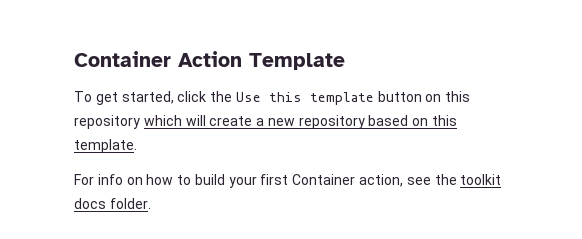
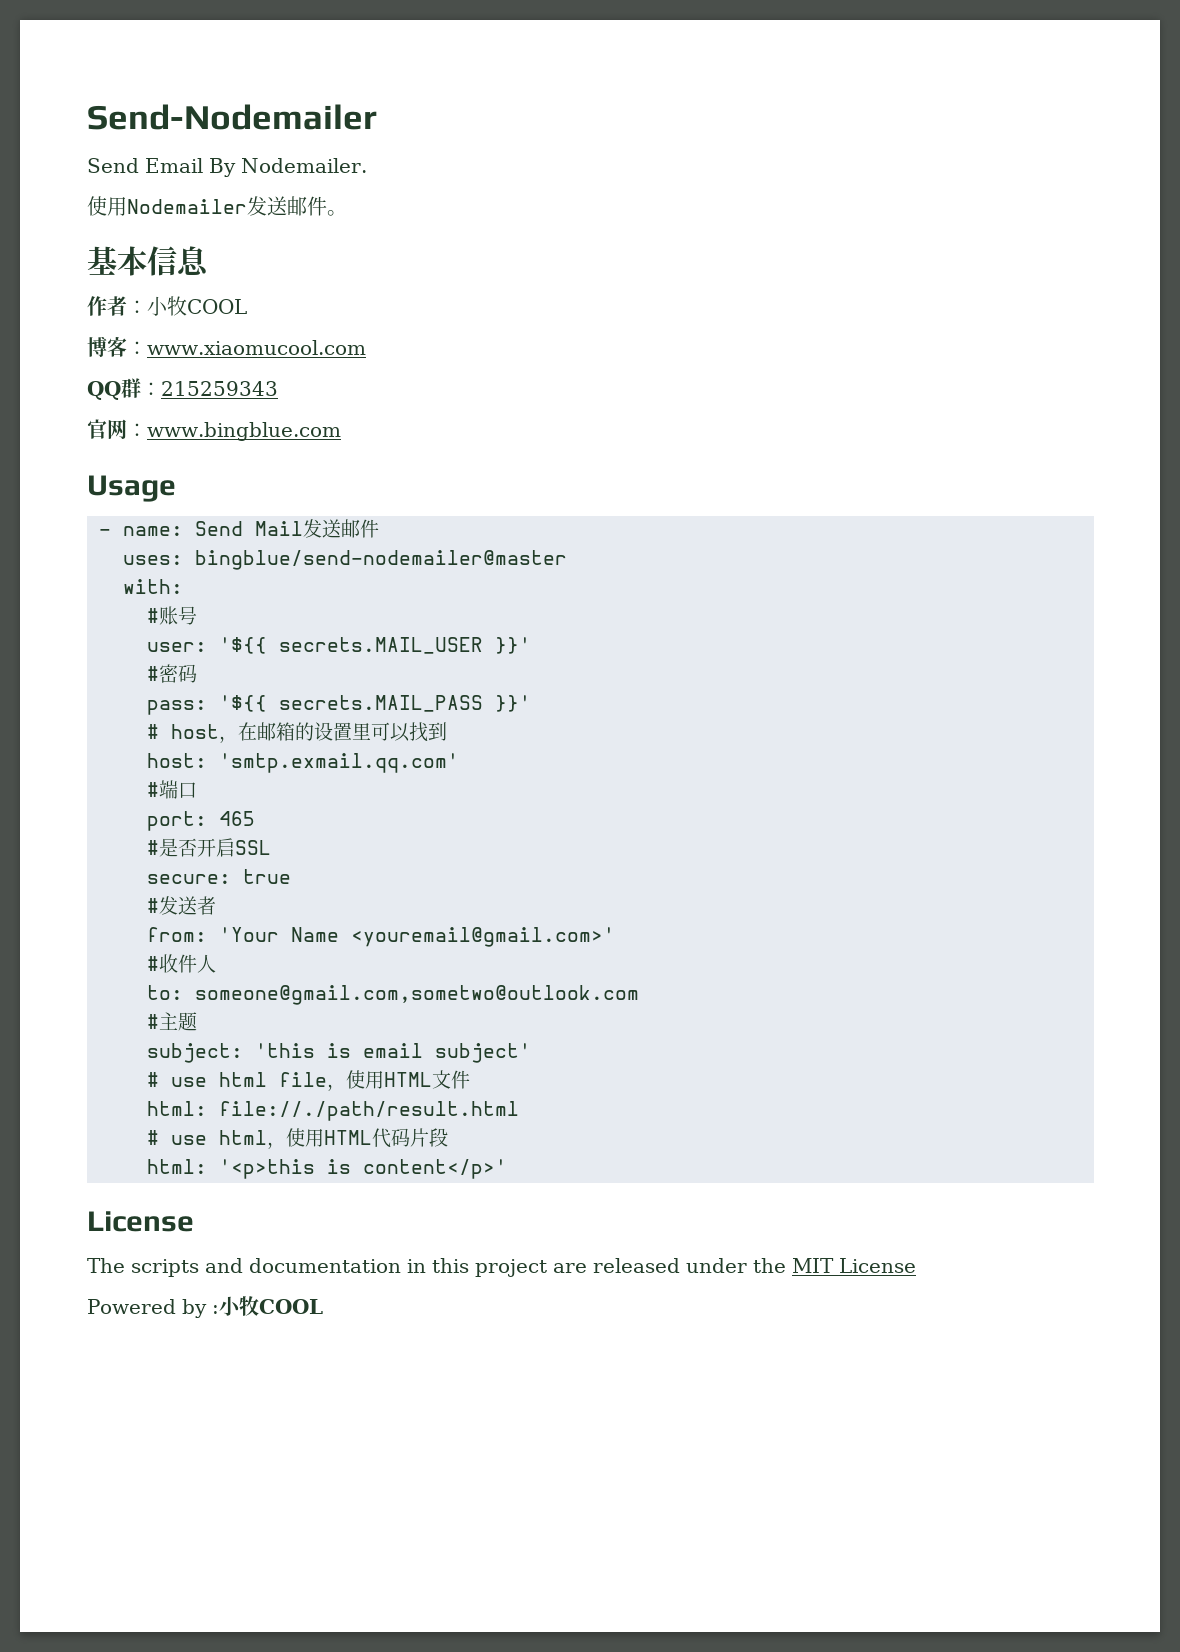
- Container Action Template
- To get started, click the Use this template button on this repository which will create a new repository based on this template.
- For info on how to build your first Container action, see the toolkit docs folder.
+ Send-Nodemailer
+ Send Email By Nodemailer.
+ 使用Nodemailer发送邮件。
+ 基本信息
+ 作者：小牧COOL
+ 博客：www.xiaomucool.com
+ QQ群：215259343
+ 官网：www.bingblue.com
+ Usage
+ - name: Send Mail发送邮件
+ uses: bingblue/send-nodemailer@master
+ with:
+ #账号
+ user: '${{ secrets.MAIL_USER }}'
+ #密码
+ pass: '${{ secrets.MAIL_PASS }}'
+ # host，在邮箱的设置里可以找到
+ host: 'smtp.exmail.qq.com'
+ #端口
+ port: 465
+ #是否开启SSL
+ secure: true
+ #发送者
+ from: 'Your Name <youremail@gmail.com>'
+ #收件人
+ to: someone@gmail.com,sometwo@outlook.com
+ #主题
+ subject: 'this is email subject'
+ # use html file，使用HTML文件
+ html: file://./path/result.html
+ # use html，使用HTML代码片段
+ html: '<p>this is content</p>'
+ License
+ The scripts and documentation in this project are released under the MIT License
+ Powered by :小牧COOL

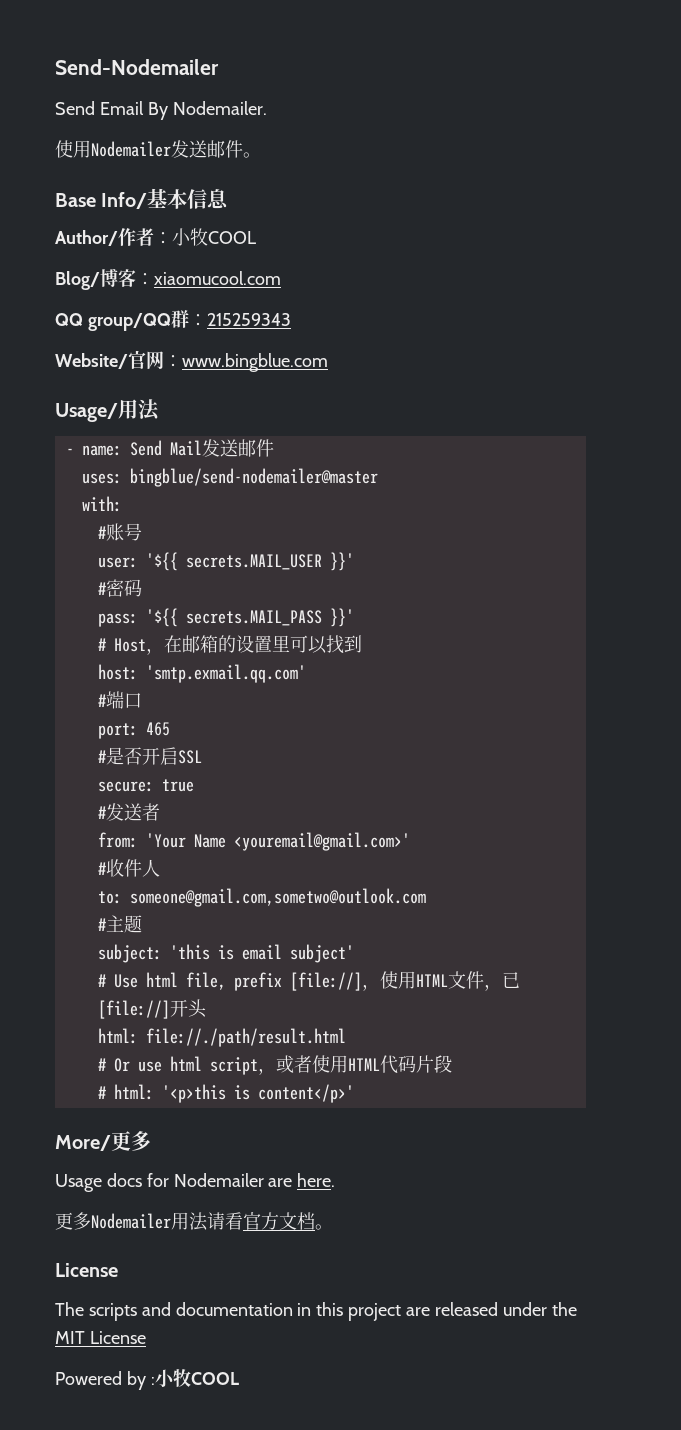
- 基本信息
+ Base Info/基本信息
- 作者：小牧COOL
+ Author/作者：小牧COOL
- 博客：www.xiaomucool.com
+ Blog/博客：xiaomucool.com
- QQ群：215259343
+ QQ group/QQ群：215259343
- 官网：www.bingblue.com
+ Website/官网：www.bingblue.com
- Usage
+ Usage/用法
- # host，在邮箱的设置里可以找到
+ # Host，在邮箱的设置里可以找到
- # use html file，使用HTML文件
+ # Use html file, prefix [file://]，使用HTML文件，已[file://]开头
- # use html，使用HTML代码片段
+ # Or use html script，或者使用HTML代码片段
- html: '<p>this is content</p>'
+ # html: '<p>this is content</p>'
+ More/更多
+ Usage docs for Nodemailer are here.
+ 更多Nodemailer用法请看官方文档。

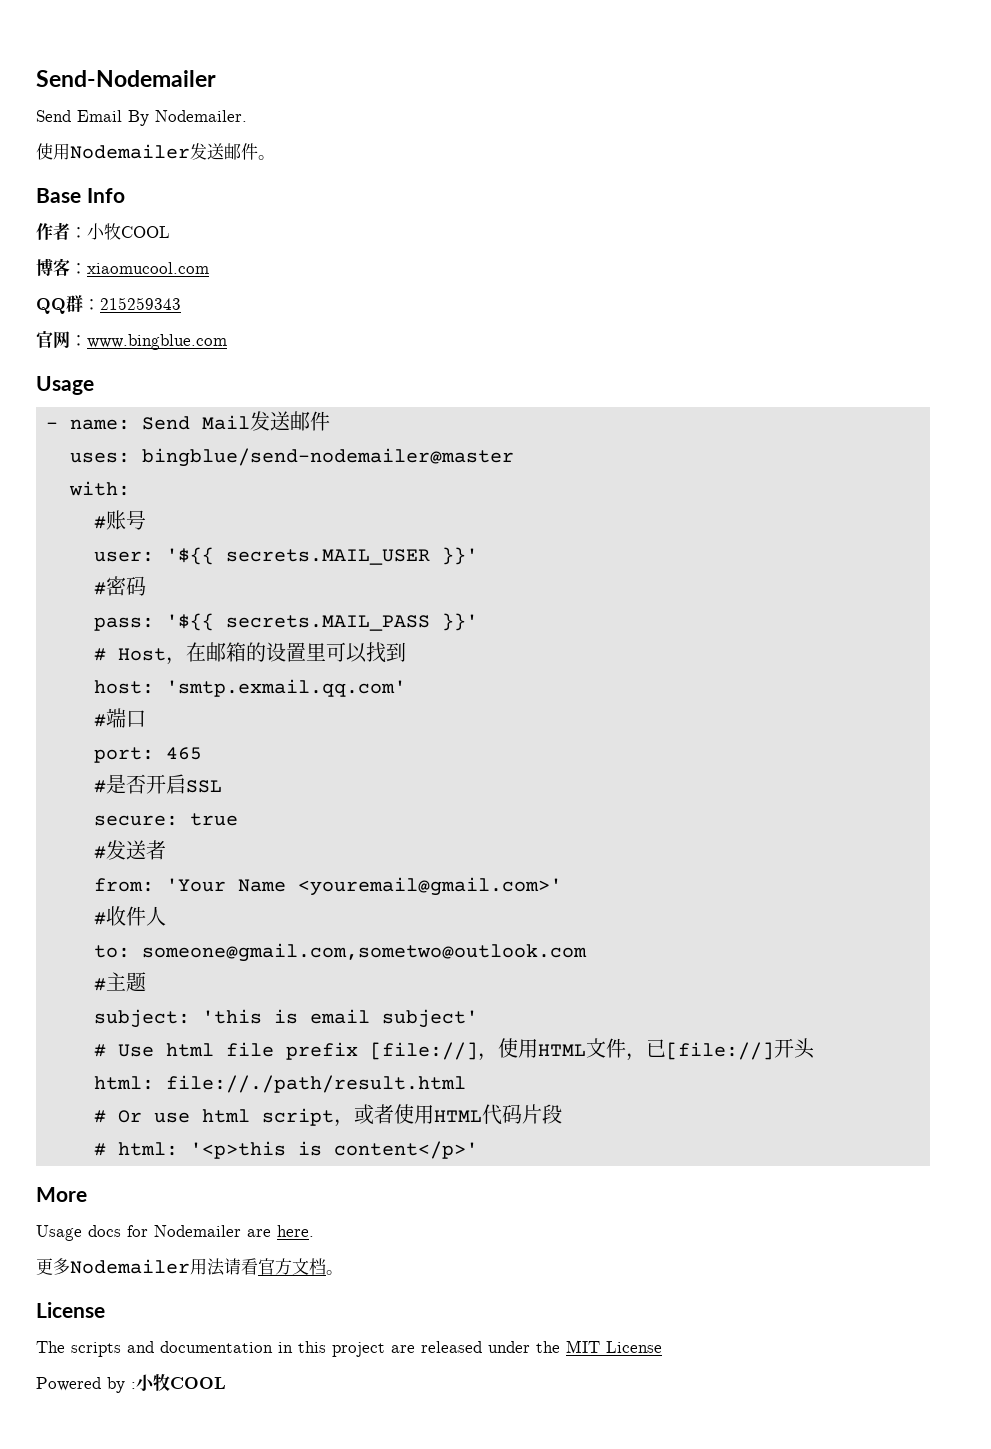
- Base Info/基本信息
- Author/作者：小牧COOL
+ Base Info
+ 作者：小牧COOL
- Blog/博客：xiaomucool.com
+ 博客：xiaomucool.com
- QQ group/QQ群：215259343
+ QQ群：215259343
- Website/官网：www.bingblue.com
- Usage/用法
+ 官网：www.bingblue.com
+ Usage
- # Use html file, prefix [file://]，使用HTML文件，已[file://]开头
+ # Use html file prefix [file://]，使用HTML文件，已[file://]开头
- More/更多
+ More

